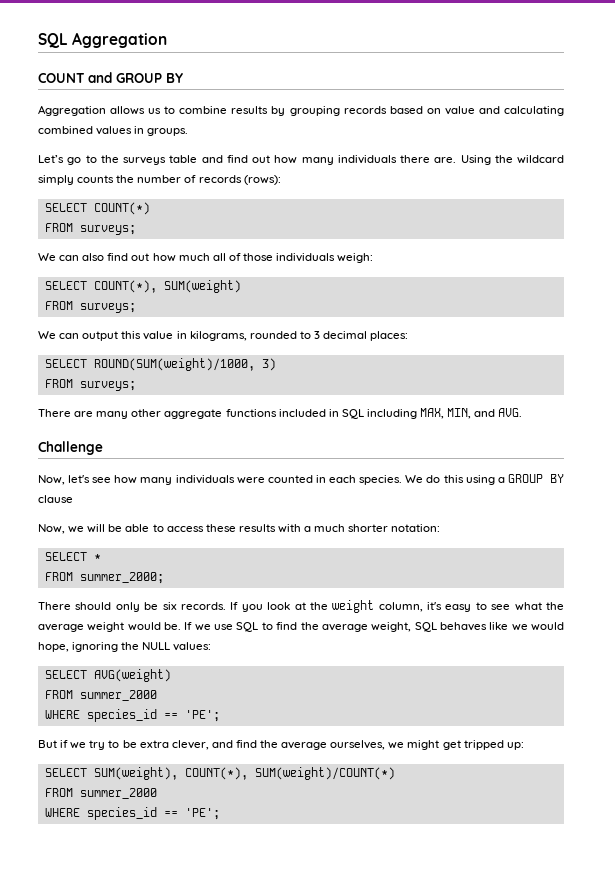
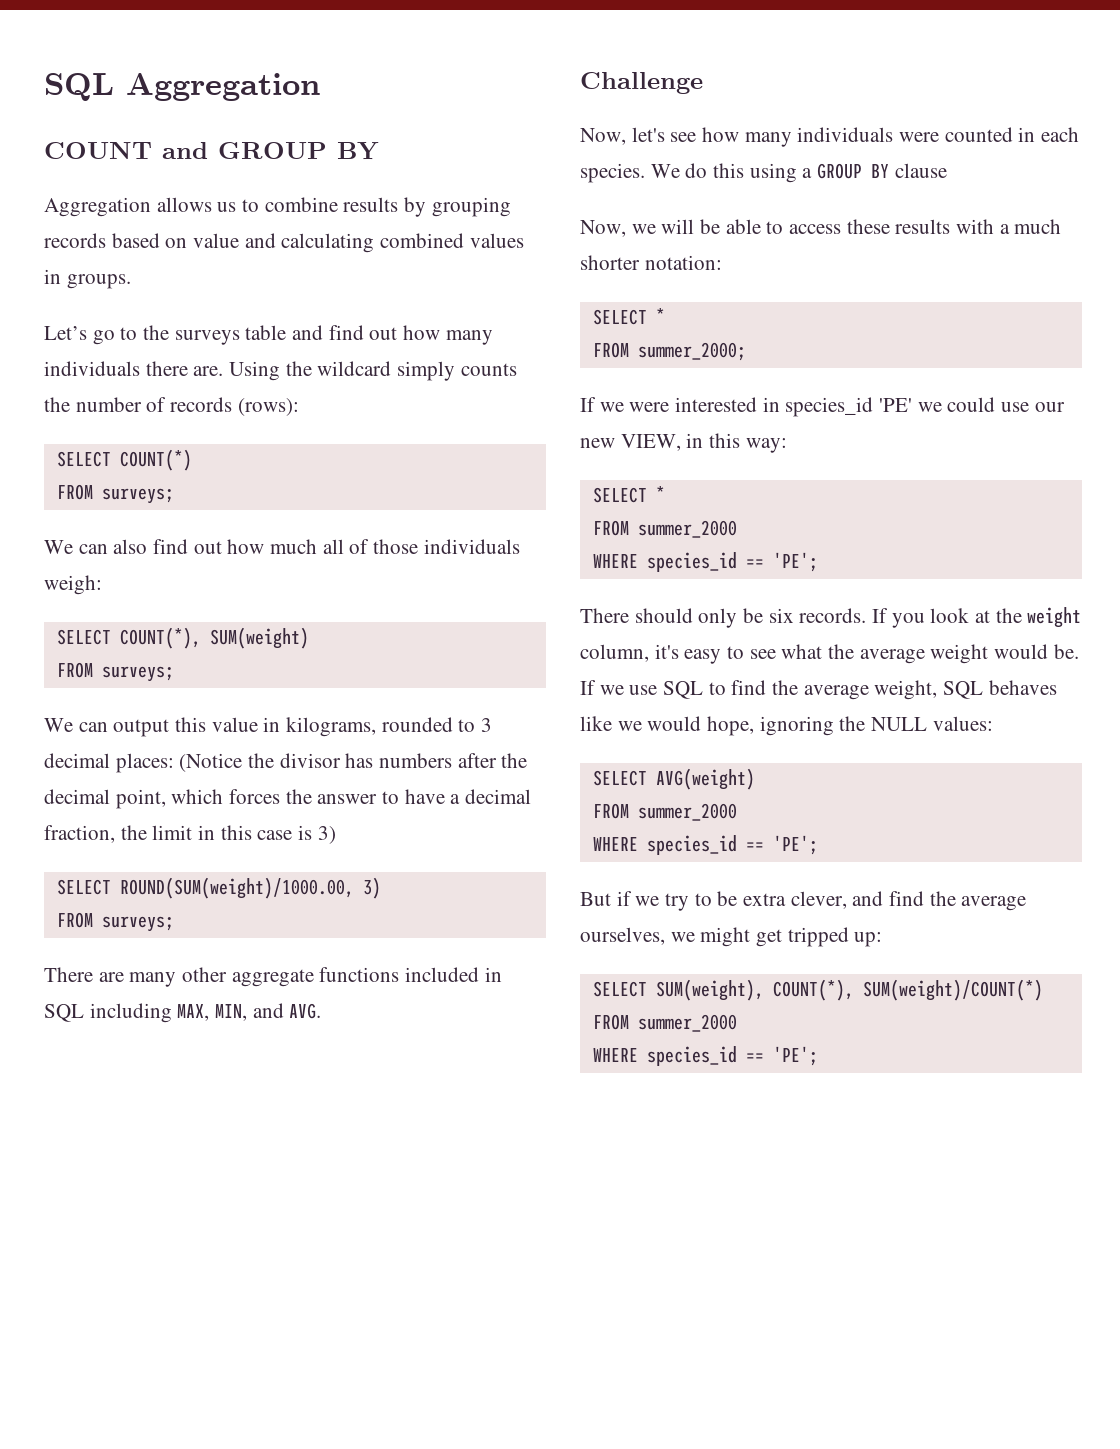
- We can output this value in kilograms, rounded to 3 decimal places:
- SELECT ROUND(SUM(weight)/1000, 3)
+ We can output this value in kilograms, rounded to 3 decimal places: (Notice the divisor has numbers after the decimal point, which forces the answer to have a decimal fraction, the limit in this case is 3)
+ SELECT ROUND(SUM(weight)/1000.00, 3)
+ If we were interested in species_id 'PE' we could use our new VIEW, in this way:
+ SELECT *
+ FROM summer_2000
+ WHERE species_id == 'PE';

